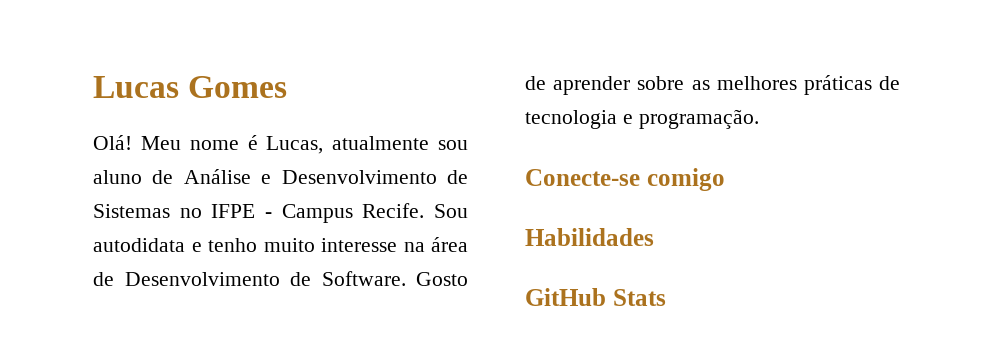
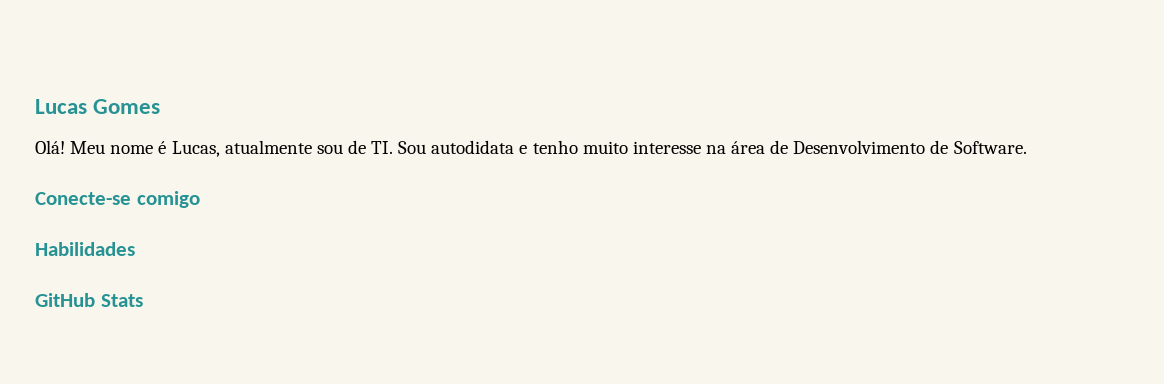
- Meu nome é Lucas, atualmente sou aluno de Análise e Desenvolvimento de Sistemas no IFPE - Campus Recife. Sou autodidata e tenho muito interesse na área de Desenvolvimento de Software. Gosto de aprender sobre as melhores práticas de tecnologia e programação.
+ Meu nome é Lucas, atualmente sou de TI. Sou autodidata e tenho muito interesse na área de Desenvolvimento de Software.

